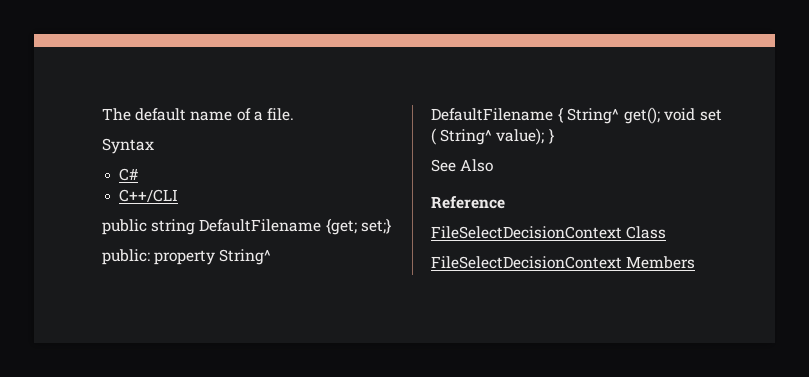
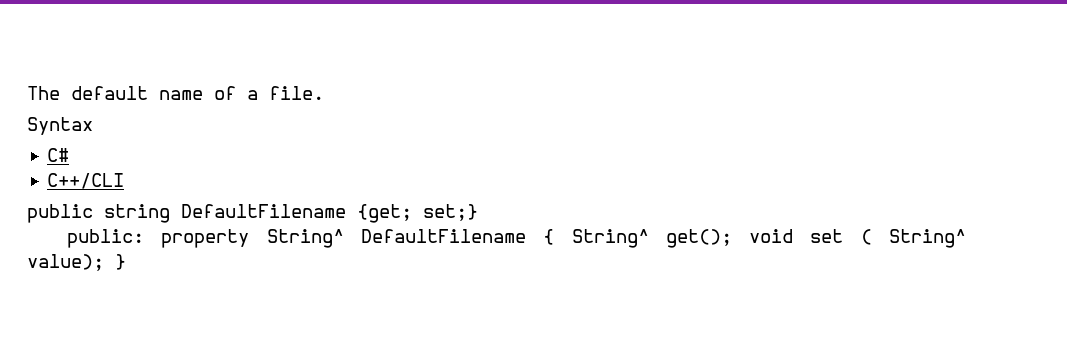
- See Also
- Reference
- FileSelectDecisionContext Class
- FileSelectDecisionContext Members

